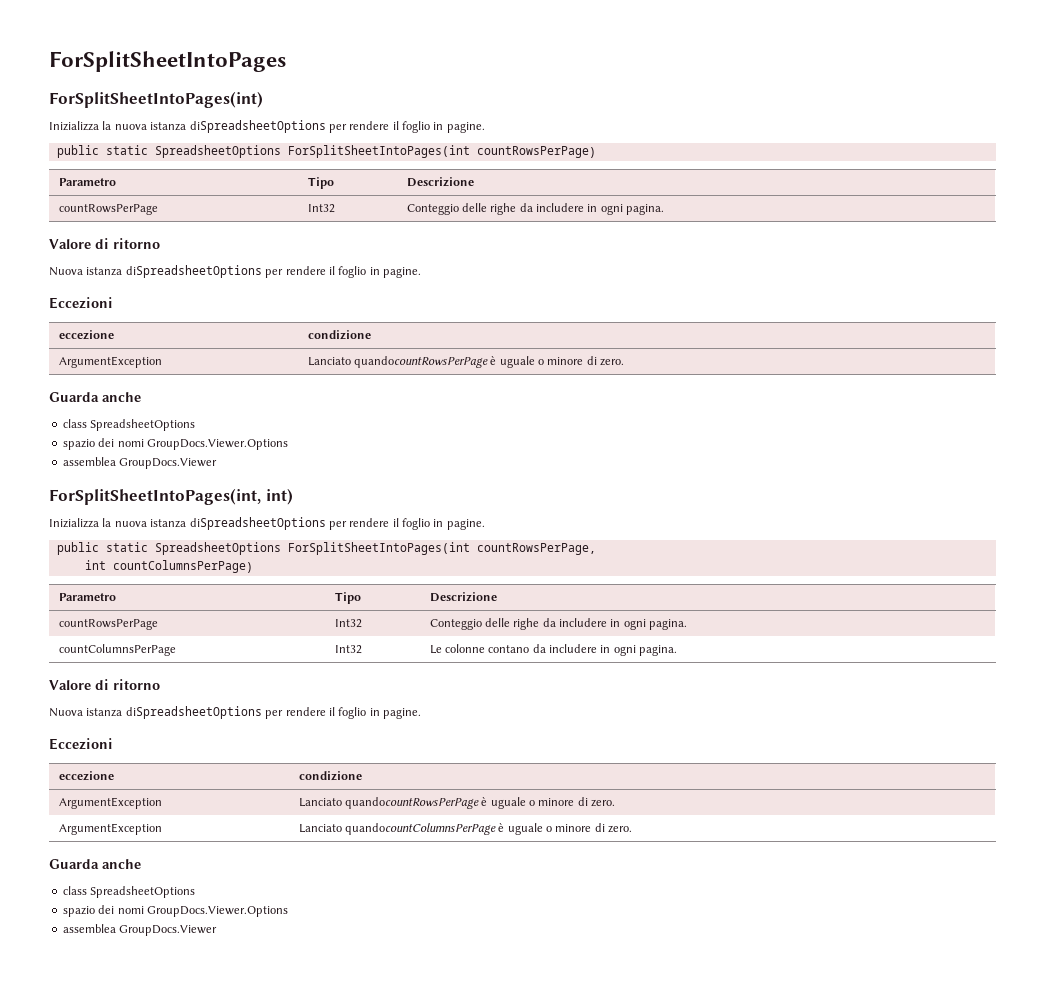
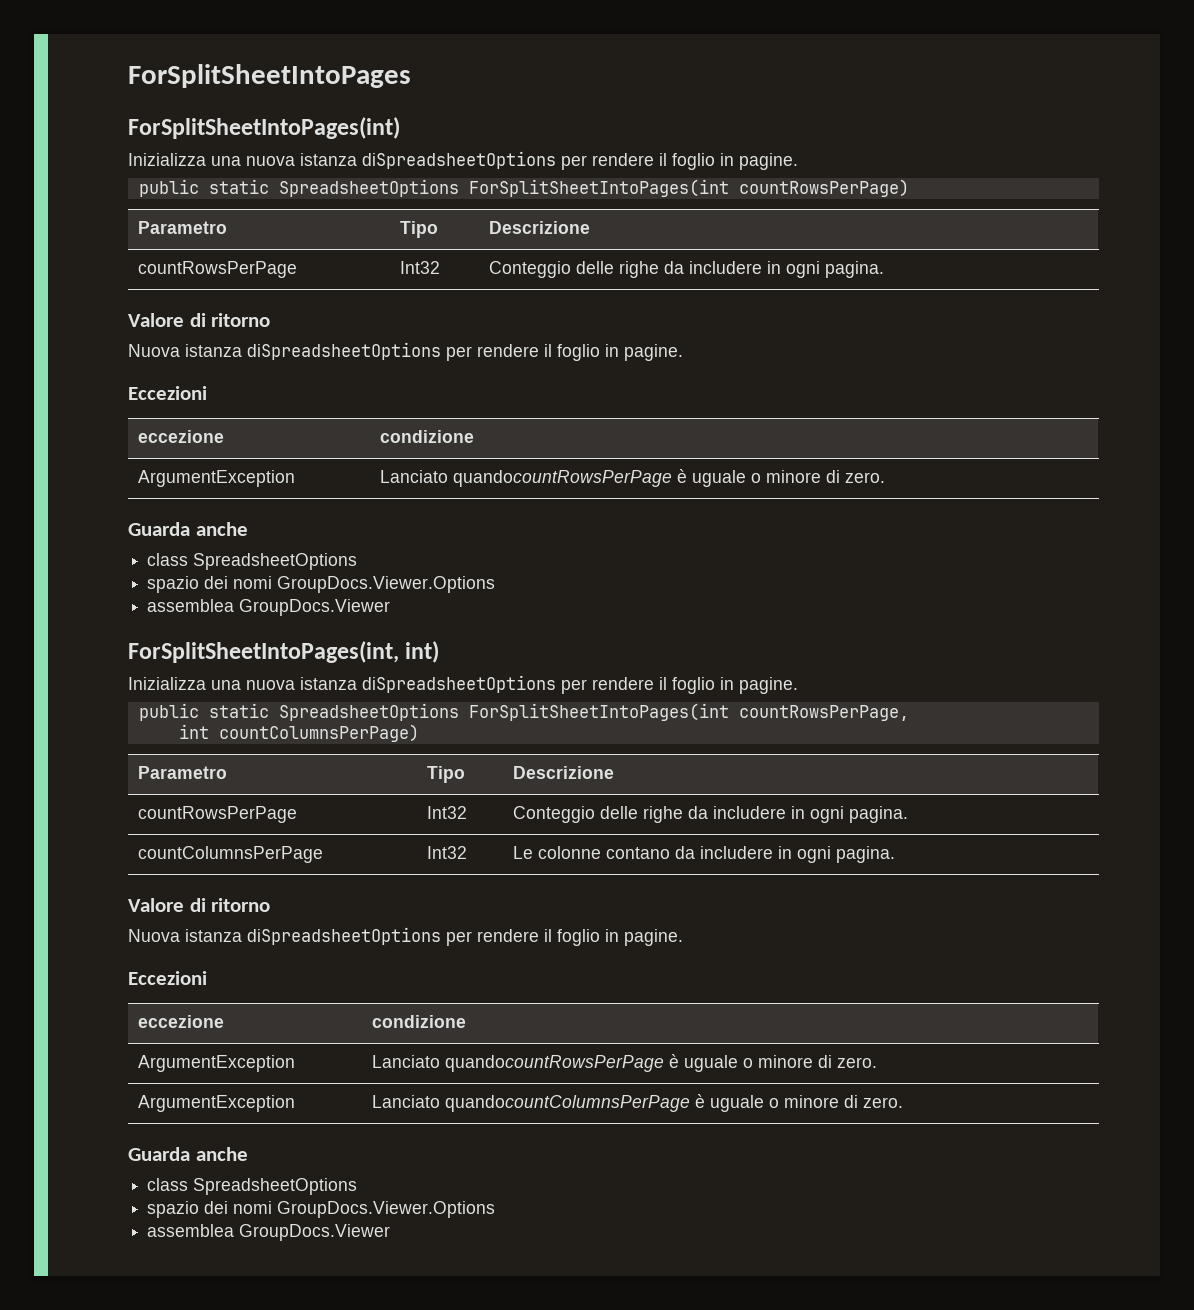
  ForSplitSheetIntoPages(int)
- Inizializza la nuova istanza diSpreadsheetOptions per rendere il foglio in pagine.
+ Inizializza una nuova istanza diSpreadsheetOptions per rendere il foglio in pagine.
  ForSplitSheetIntoPages(int, int)
- Inizializza la nuova istanza diSpreadsheetOptions per rendere il foglio in pagine.
+ Inizializza una nuova istanza diSpreadsheetOptions per rendere il foglio in pagine.

